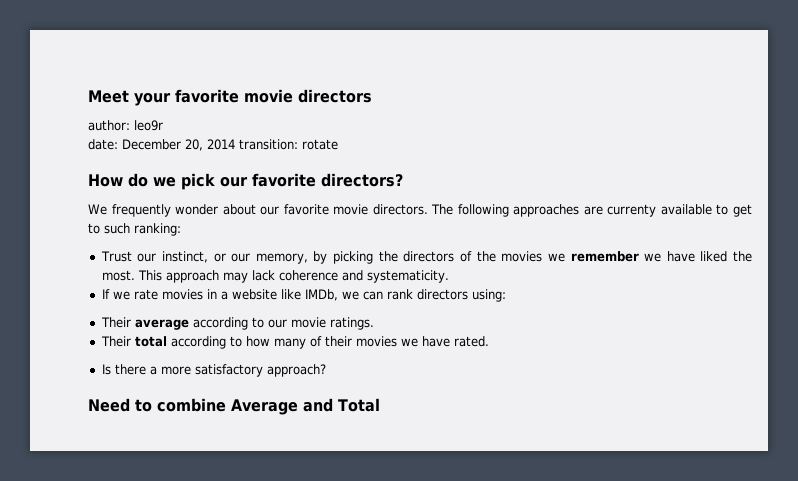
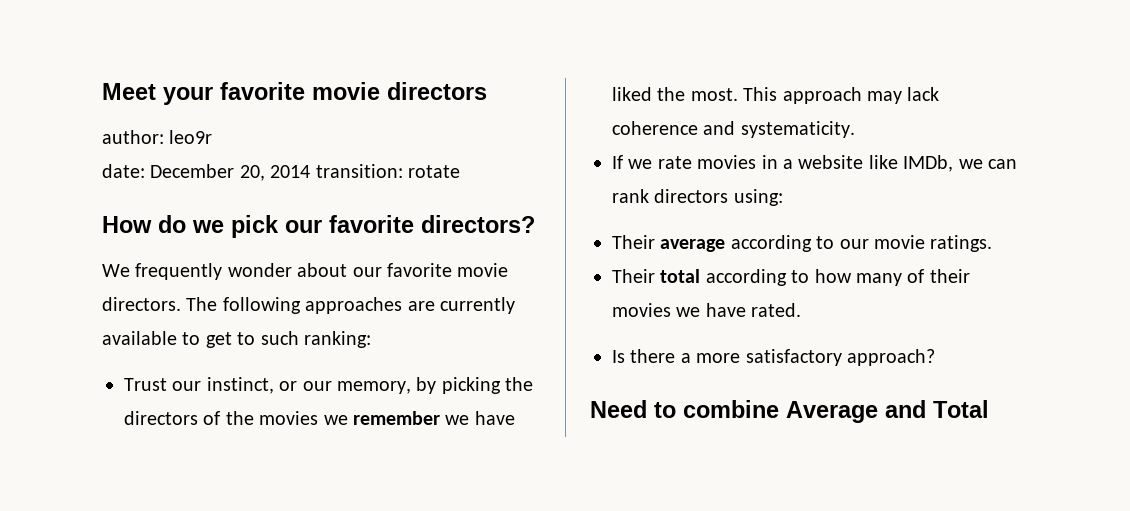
- The following approaches are currenty available to get to such ranking:
+ The following approaches are currently available to get to such ranking:

